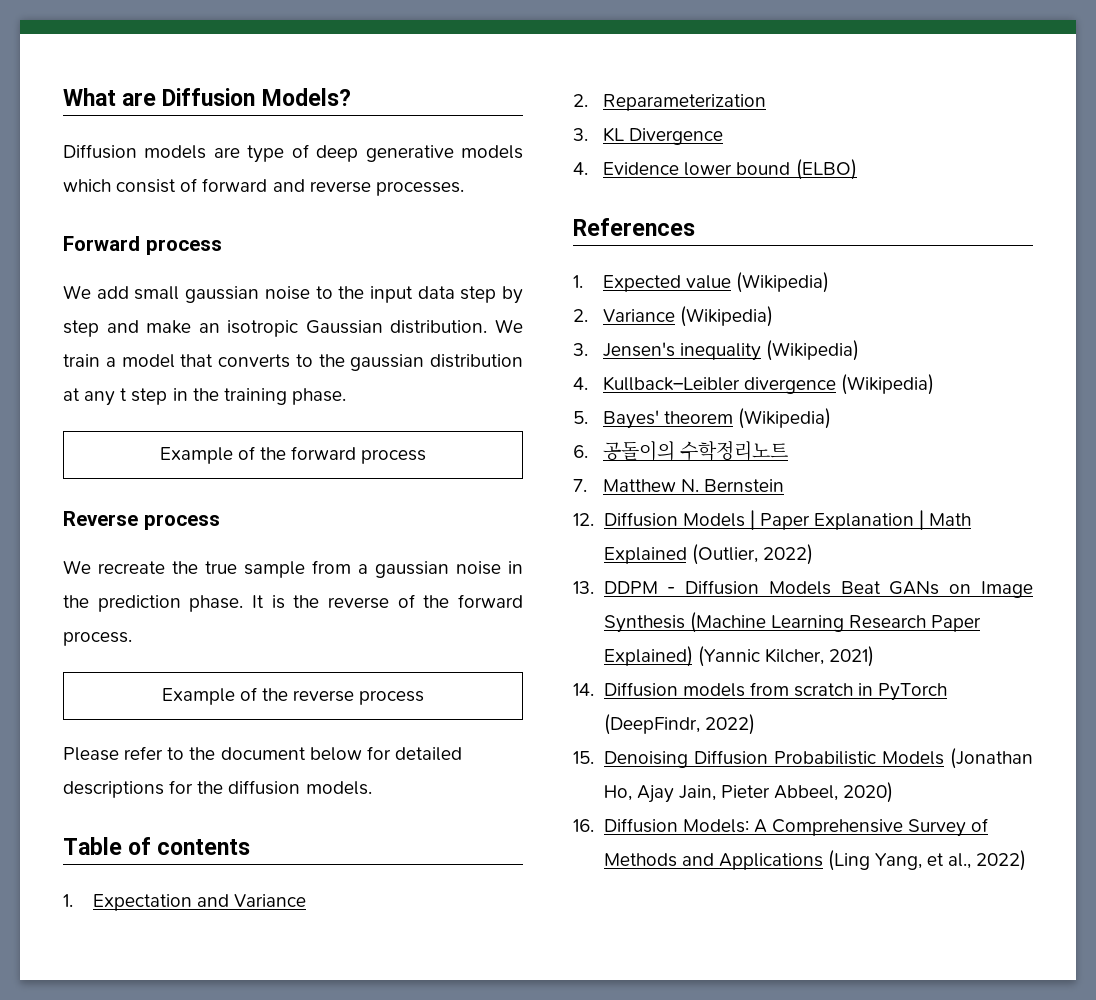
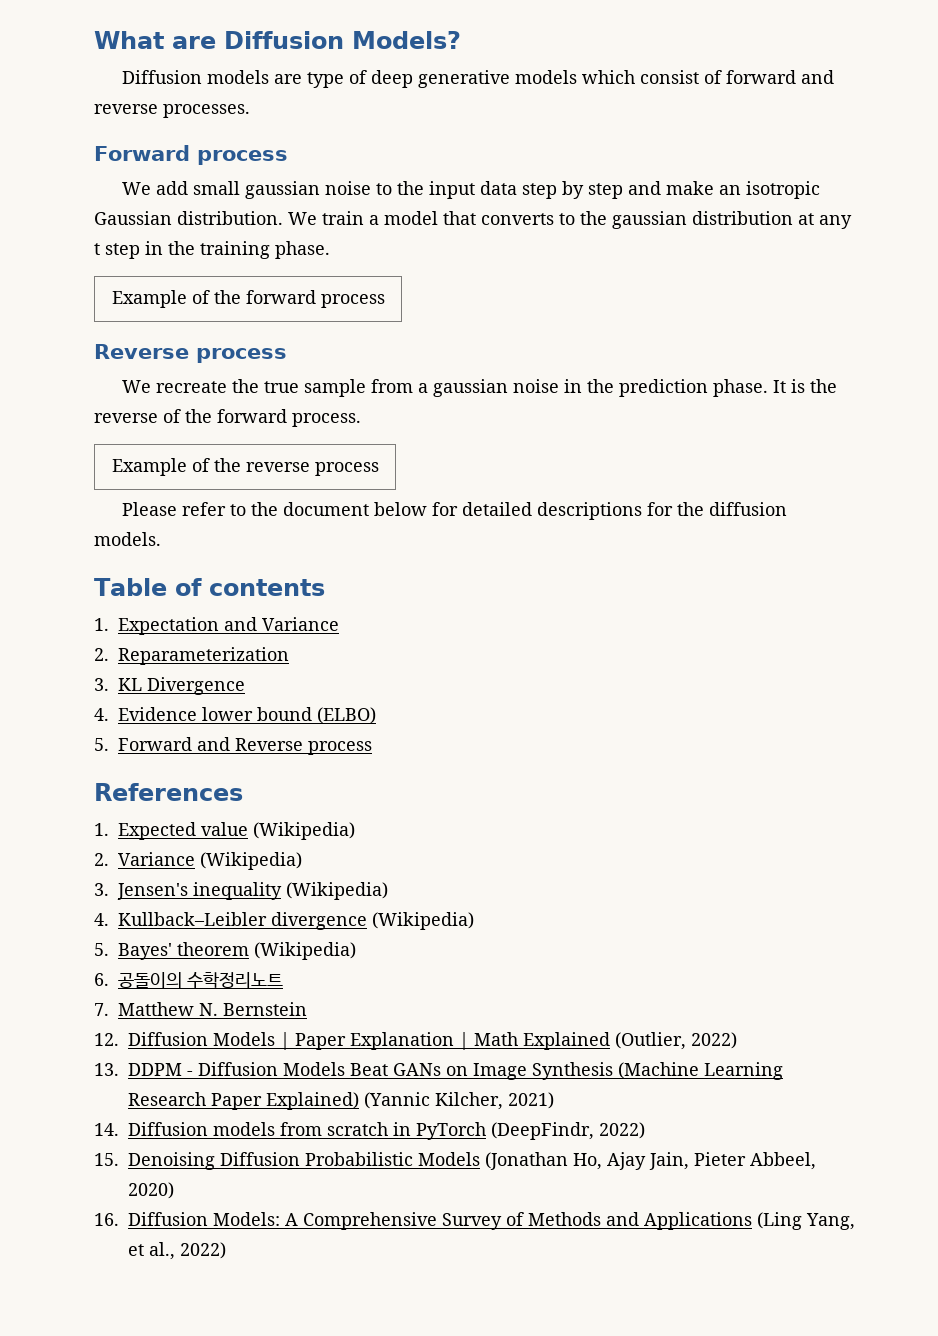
+ 5. Forward and Reverse process

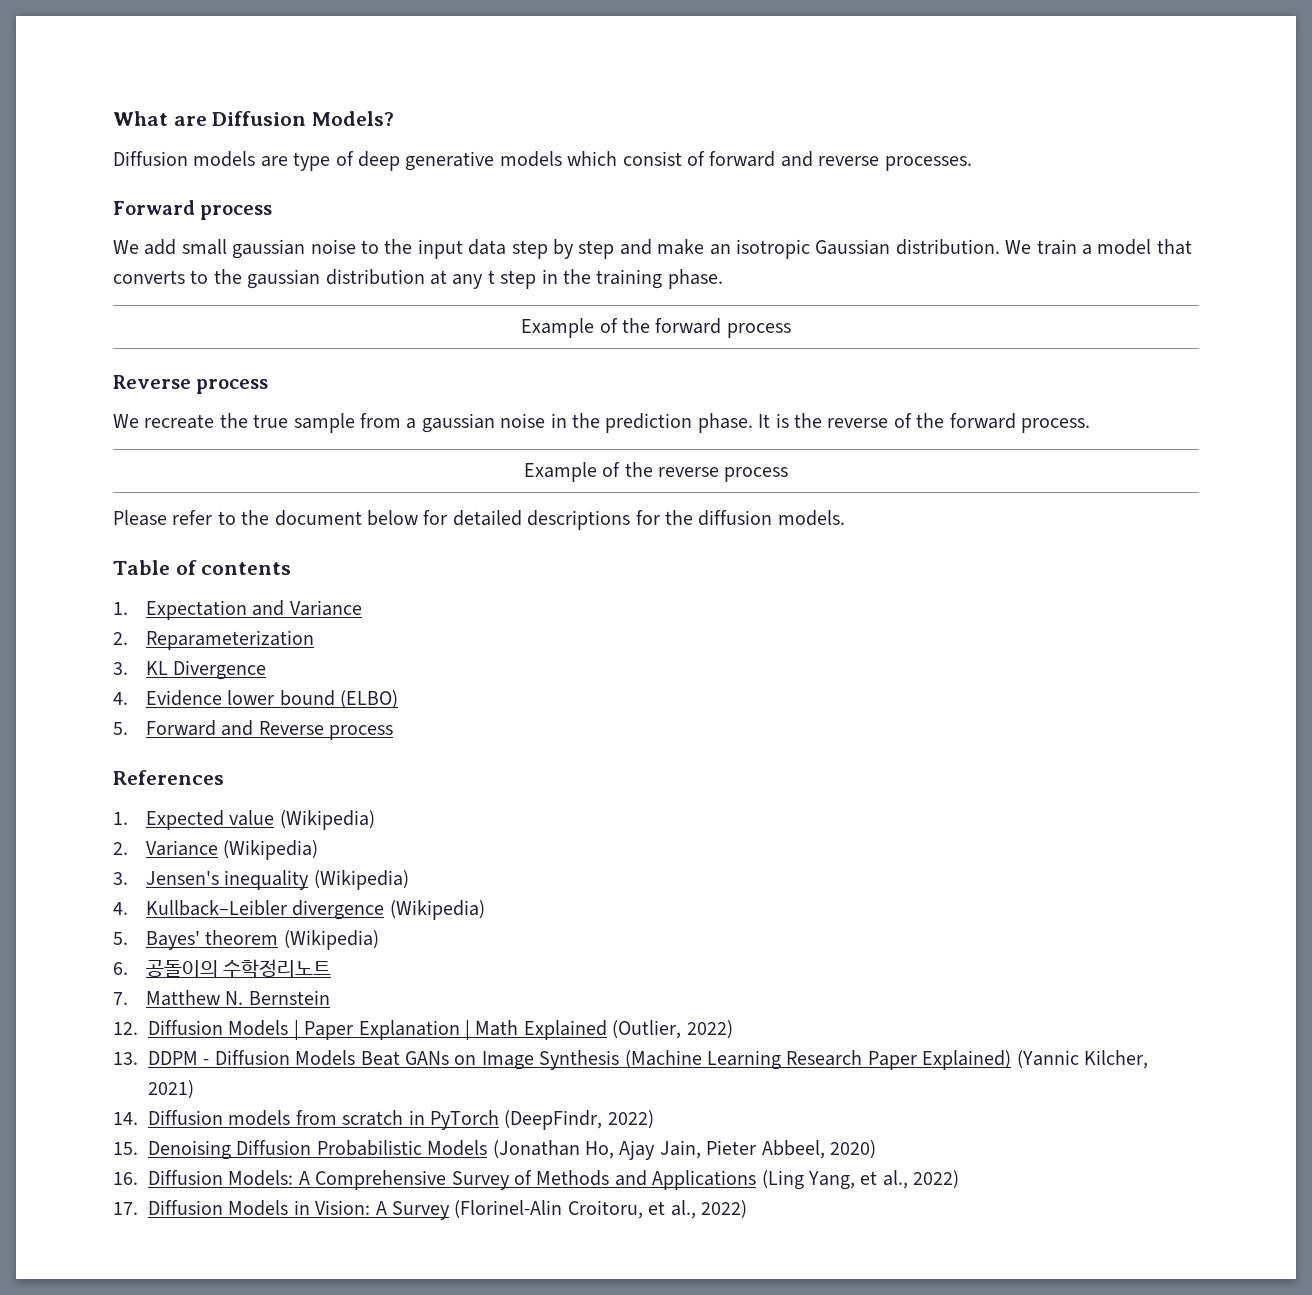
+ 17. Diffusion Models in Vision: A Survey (Florinel-Alin Croitoru, et al., 2022)

